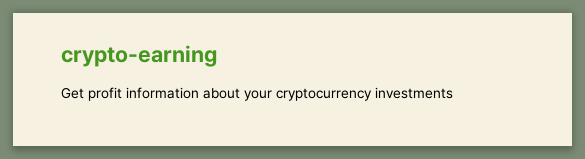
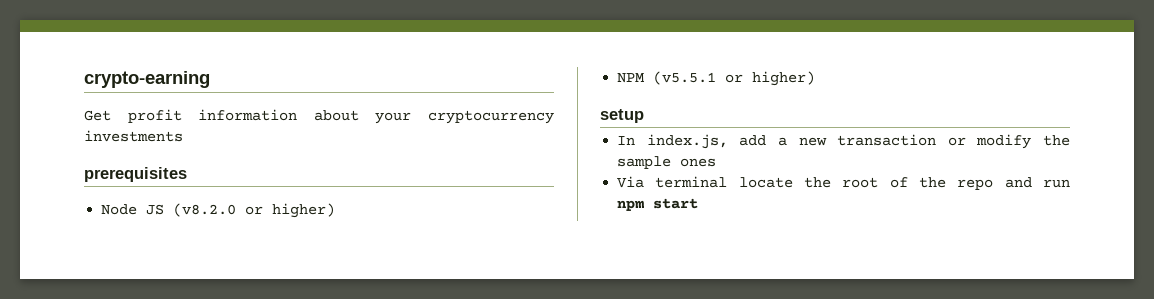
+ prerequisites
+ Node JS (v8.2.0 or higher)
+ NPM (v5.5.1 or higher)
+ setup
+ In index.js, add a new transaction or modify the sample ones
+ Via terminal locate the root of the repo and run npm start

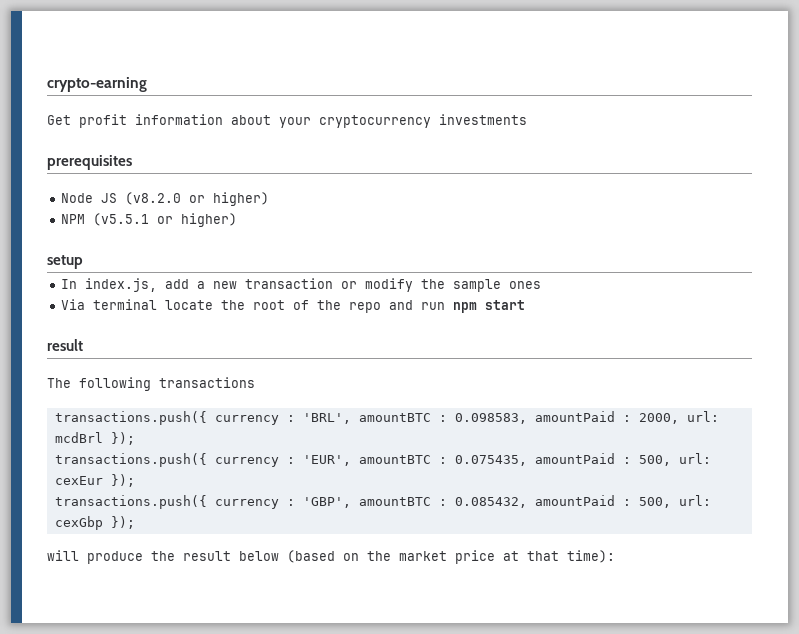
  Via terminal locate the root of the repo and run npm start
+ result
+ The following transactions
+ transactions.push({ currency : 'BRL', amountBTC : 0.098583, amountPaid : 2000, url: mcdBrl });
+ transactions.push({ currency : 'EUR', amountBTC : 0.075435, amountPaid : 500, url: cexEur });
+ transactions.push({ currency : 'GBP', amountBTC : 0.085432, amountPaid : 500, url: cexGbp });
+ will produce the result below (based on the market price at that time):

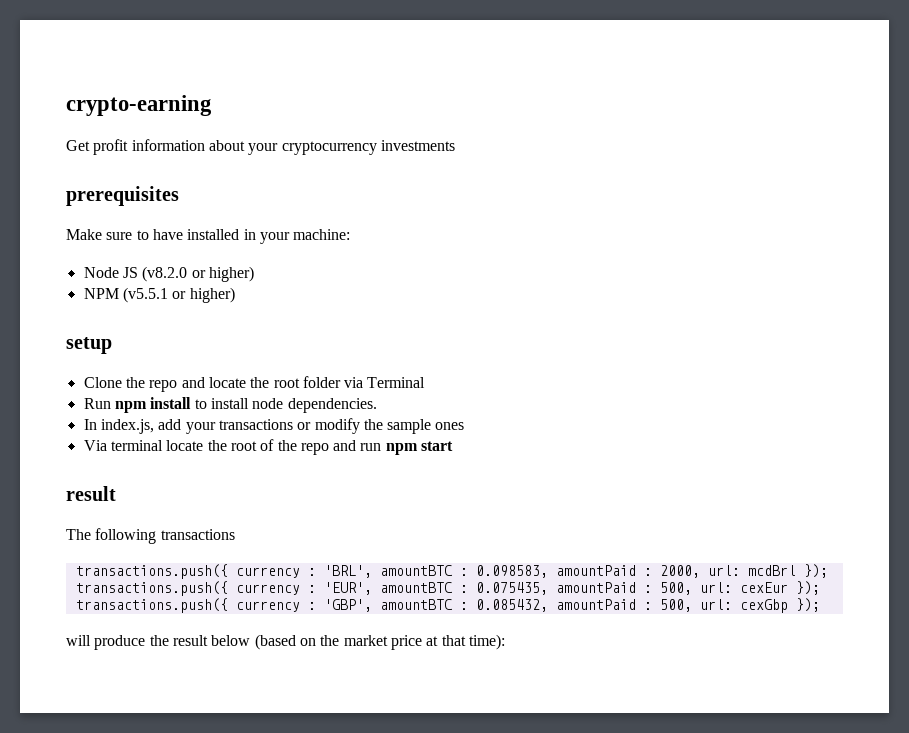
+ Make sure to have installed in your machine:
+ Clone the repo and locate the root folder via Terminal
+ Run npm install to install node dependencies.
- In index.js, add a new transaction or modify the sample ones
+ In index.js, add your transactions or modify the sample ones

